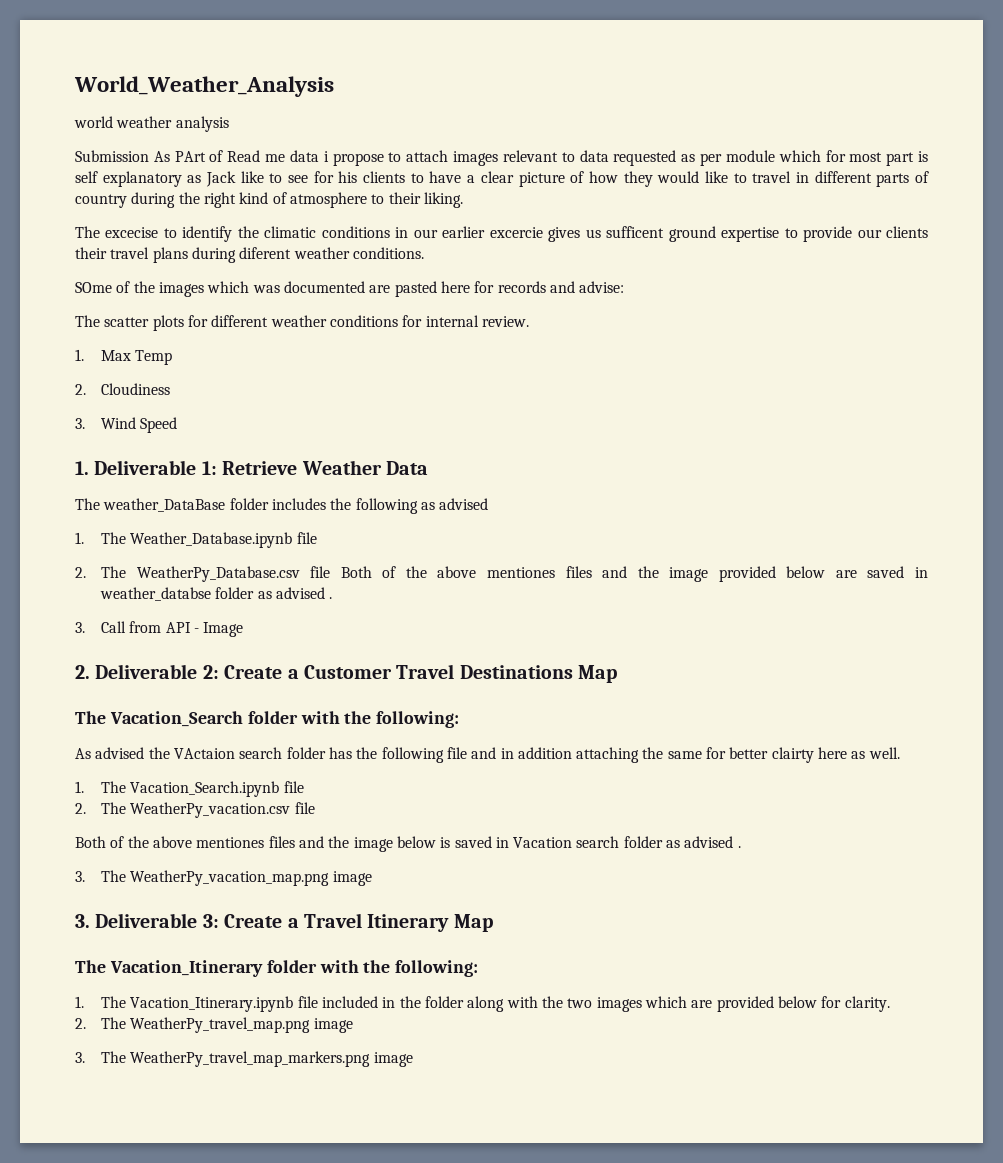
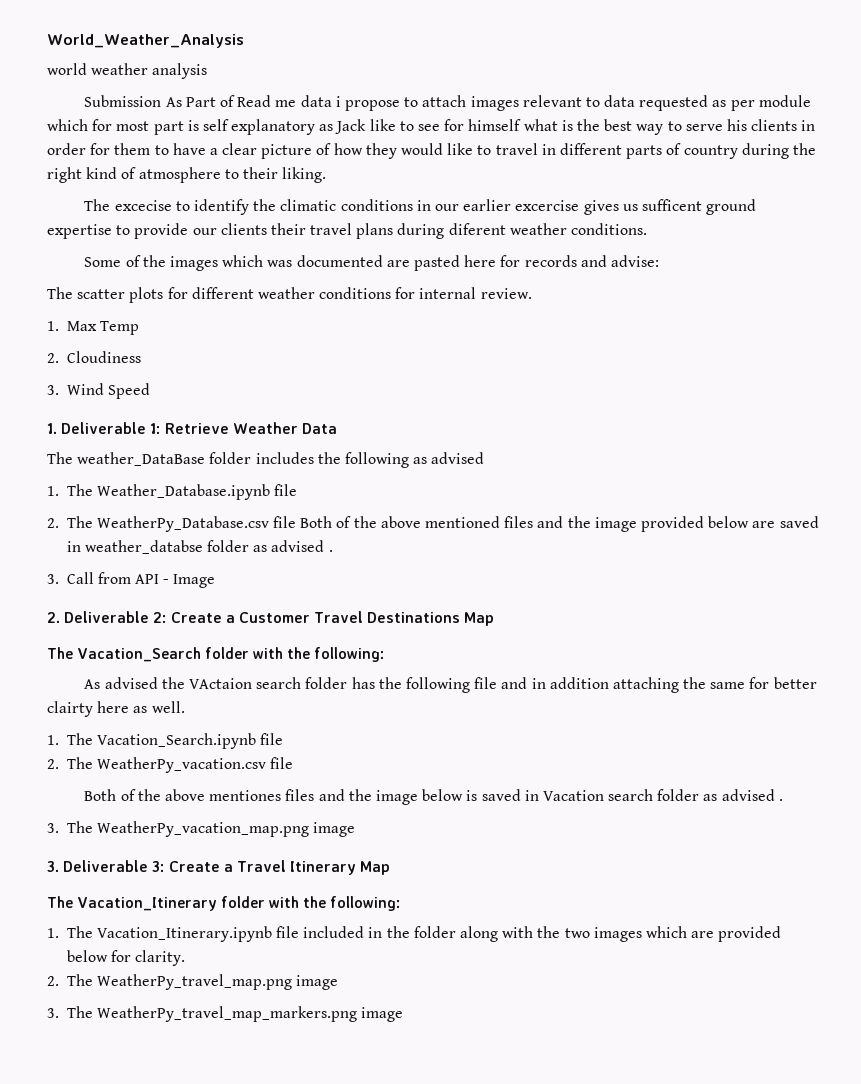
- Submission As PArt of Read me data i propose to attach images relevant to data requested as per module which for most part is self explanatory as Jack like to see for his clients to have a clear picture of how they would like to travel in different parts of country during the right kind of atmosphere to their liking.
+ Submission As Part of Read me data i propose to attach images relevant to data requested as per module which for most part is self explanatory as Jack like to see for himself what is the best way to serve his clients in order for them to have a clear picture of how they would like to travel in different parts of country during the right kind of atmosphere to their liking.
- The excecise to identify the climatic conditions in our earlier excercie gives us sufficent ground expertise to provide our clients their travel plans during diferent weather conditions.
+ The excecise to identify the climatic conditions in our earlier excercise gives us sufficent ground expertise to provide our clients their travel plans during diferent weather conditions.
- SOme of the images which was documented are pasted here for records and advise:
+ Some of the images which was documented are pasted here for records and advise:
- 2. The WeatherPy_Database.csv file Both of the above mentiones files and the image provided below are saved in weather_databse folder as advised .
+ 2. The WeatherPy_Database.csv file Both of the above mentioned files and the image provided below are saved in weather_databse folder as advised .

